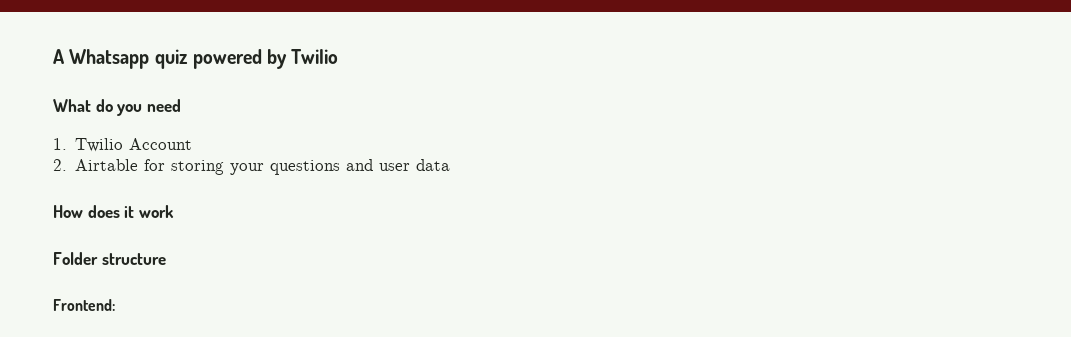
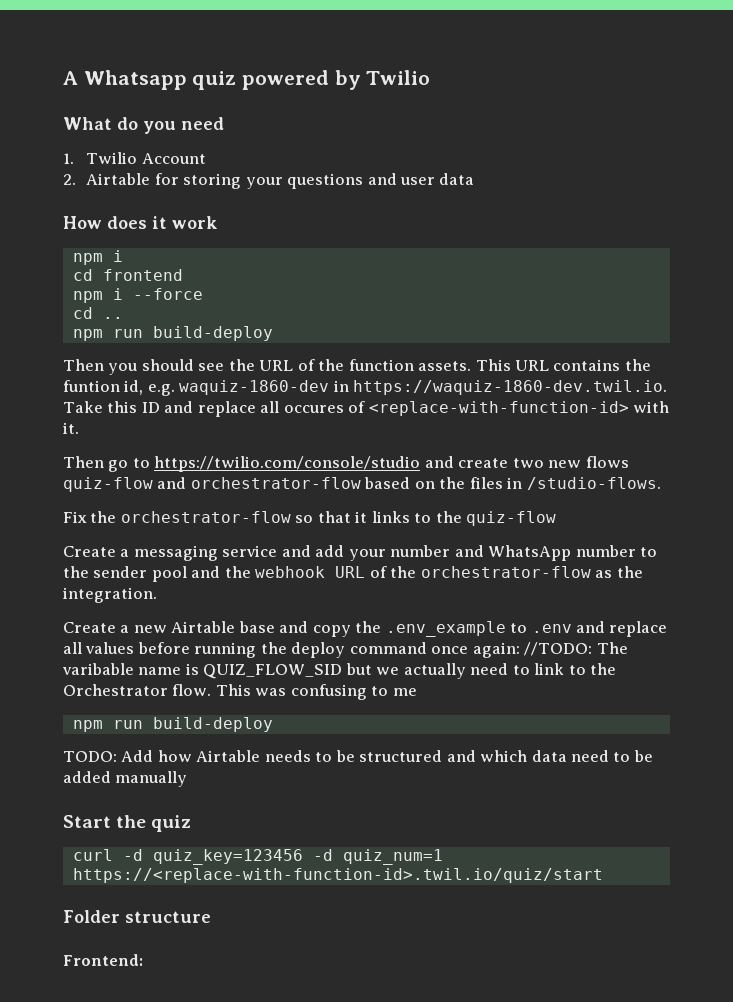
  How does it work
+ npm i
+ cd frontend
+ npm i --force
+ cd ..
+ npm run build-deploy
+ Then you should see the URL of the function assets. This URL contains the funtion id, e.g. waquiz-1860-dev in https://waquiz-1860-dev.twil.io. Take this ID and replace all occures of <replace-with-function-id> with it.
+ Then go to https://twilio.com/console/studio and create two new flows quiz-flow and orchestrator-flow based on the files in /studio-flows.
+ Fix the orchestrator-flow so that it links to the quiz-flow
+ Create a messaging service and add your number and WhatsApp number to the sender pool and the webhook URL of the orchestrator-flow as the integration.
+ Create a new Airtable base and copy the .env_example to .env and replace all values before running the deploy command once again: //TODO: The varibable name is QUIZ_FLOW_SID but we actually need to link to the Orchestrator flow. This was confusing to me
+ npm run build-deploy
+ TODO: Add how Airtable needs to be structured and which data need to be added manually
+ Start the quiz
+ curl -d quiz_key=123456 -d quiz_num=1 https://<replace-with-function-id>.twil.io/quiz/start

